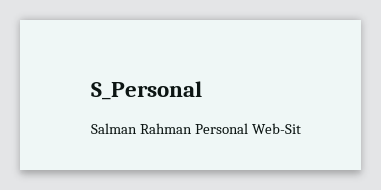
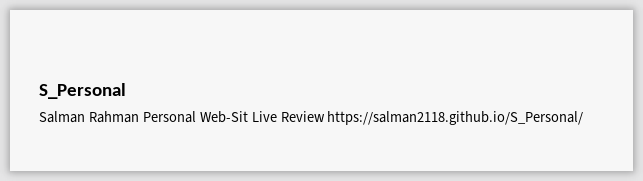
- Salman Rahman Personal Web-Sit
+ Salman Rahman Personal Web-Sit Live Review https://salman2118.github.io/S_Personal/

